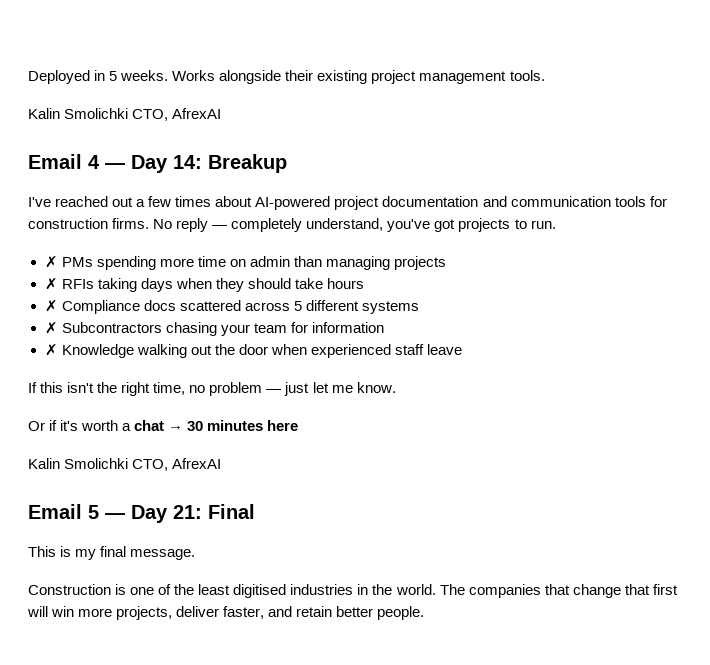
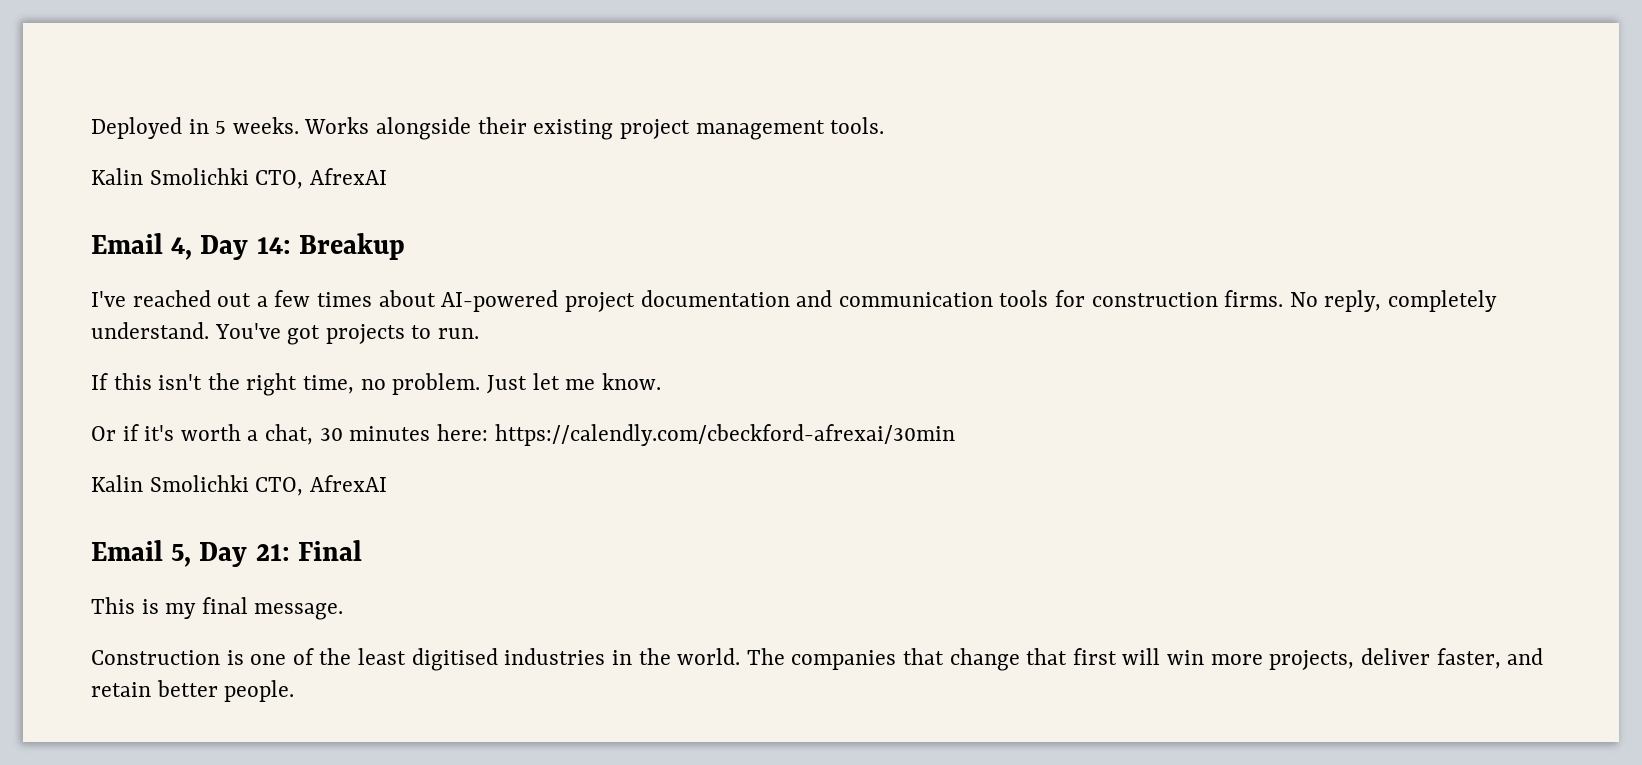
- Email 4 — Day 14: Breakup
+ Email 4, Day 14: Breakup
- No reply — completely understand, you've got projects to run.
+ No reply, completely understand. You've got projects to run.
- ✗ PMs spending more time on admin than managing projects
- ✗ RFIs taking days when they should take hours
- ✗ Compliance docs scattered across 5 different systems
- ✗ Subcontractors chasing your team for information
- ✗ Knowledge walking out the door when experienced staff leave
- If this isn't the right time, no problem — just let me know.
+ If this isn't the right time, no problem. Just let me know.
- Or if it's worth a chat → 30 minutes here
+ Or if it's worth a chat, 30 minutes here: https://calendly.com/cbeckford-afrexai/30min
  Kalin Smolichki CTO, AfrexAI
- Email 5 — Day 21: Final
+ Email 5, Day 21: Final

